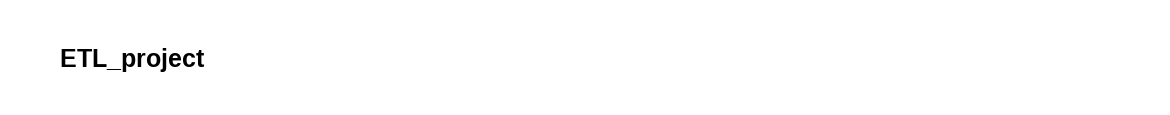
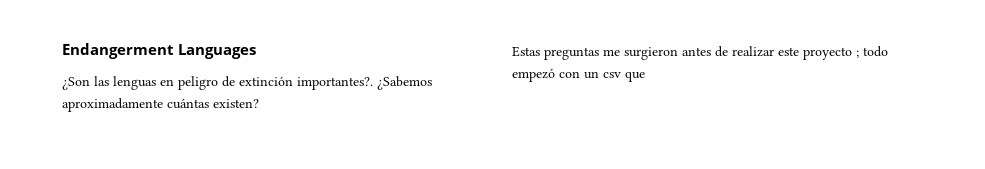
- ETL_project
+ Endangerment Languages
+ ¿Son las lenguas en peligro de extinción importantes?. ¿Sabemos aproximadamente cuántas existen?
+ Estas preguntas me surgieron antes de realizar este proyecto ; todo empezó con un csv que

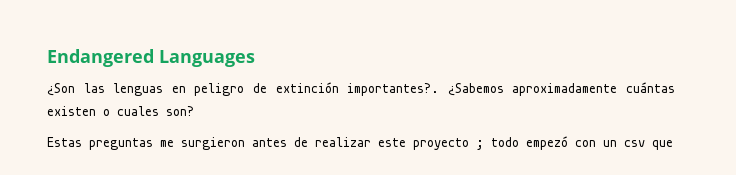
- Endangerment Languages
+ Endangered Languages
- ¿Sabemos aproximadamente cuántas existen?
+ ¿Sabemos aproximadamente cuántas existen o cuales son?

